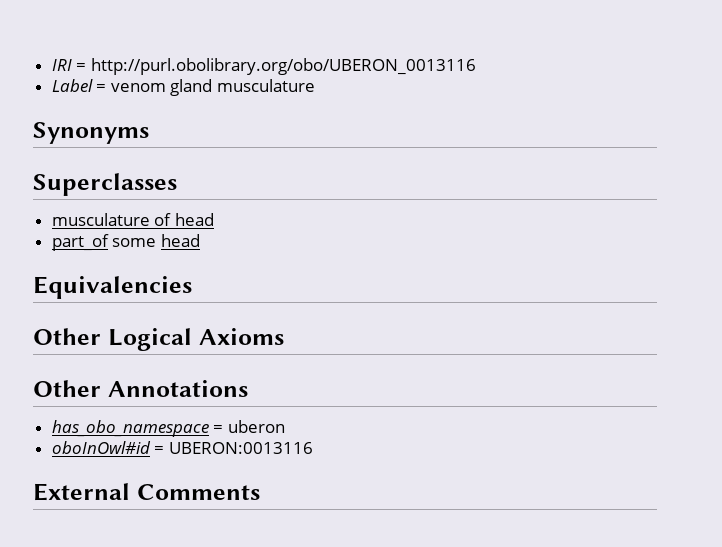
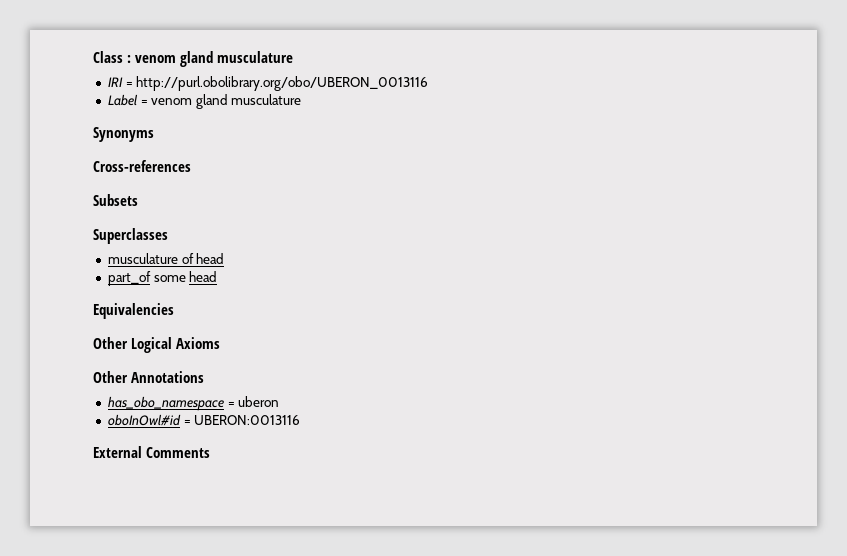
+ Class : venom gland musculature
+ Cross-references
+ Subsets

